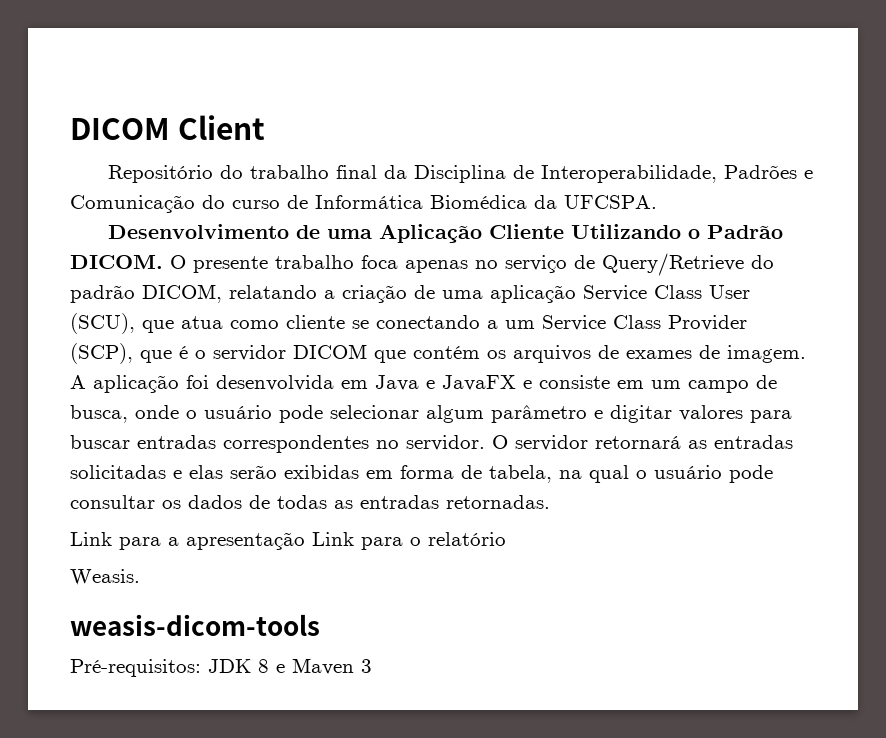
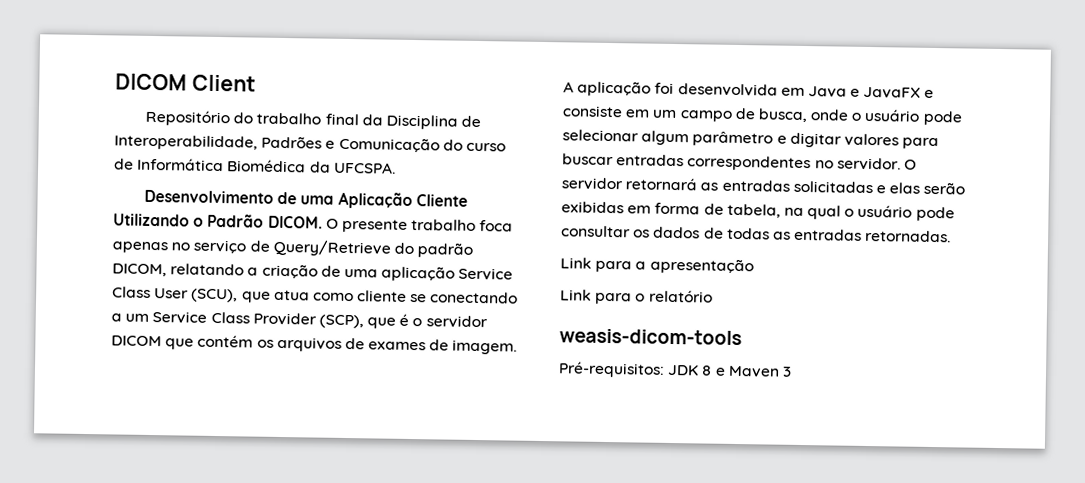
- Link para a apresentação Link para o relatório
+ Link para a apresentação
+ Link para o relatório
- Weasis.

